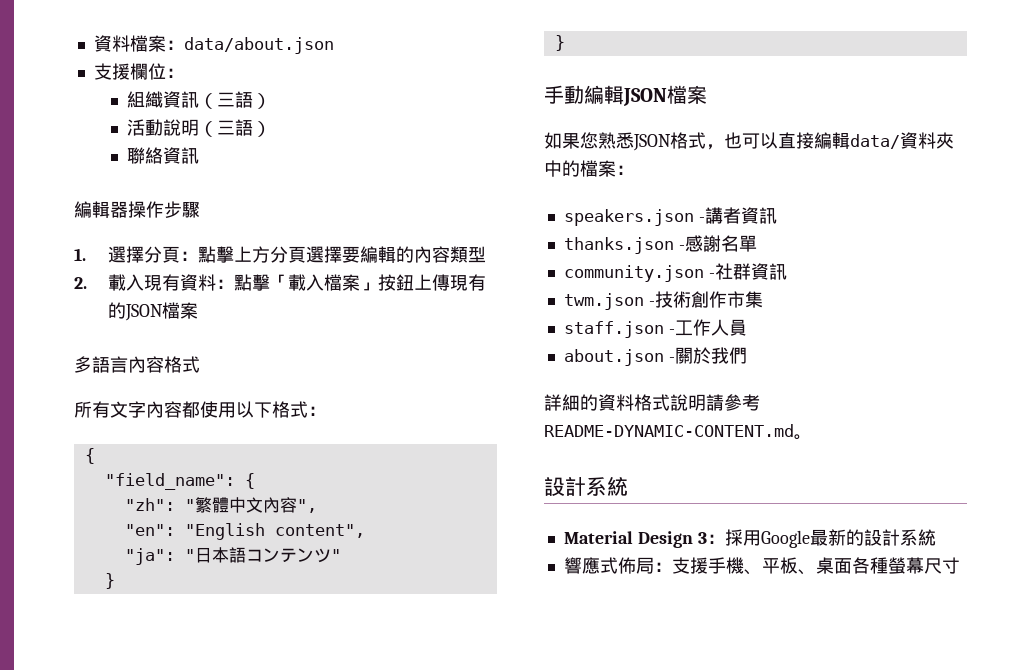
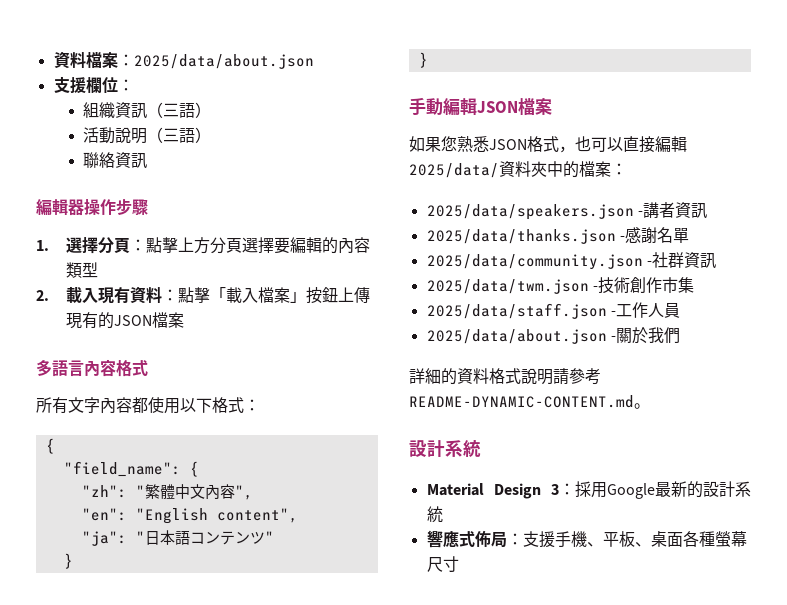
- 資料檔案：data/about.json
+ 資料檔案：2025/data/about.json
- 如果您熟悉JSON格式，也可以直接編輯data/資料夾中的檔案：
+ 如果您熟悉JSON格式，也可以直接編輯2025/data/資料夾中的檔案：
- speakers.json -講者資訊
+ 2025/data/speakers.json -講者資訊
- thanks.json -感謝名單
+ 2025/data/thanks.json -感謝名單
- community.json -社群資訊
+ 2025/data/community.json -社群資訊
- twm.json -技術創作市集
+ 2025/data/twm.json -技術創作市集
- staff.json -工作人員
+ 2025/data/staff.json -工作人員
- about.json -關於我們
+ 2025/data/about.json -關於我們

